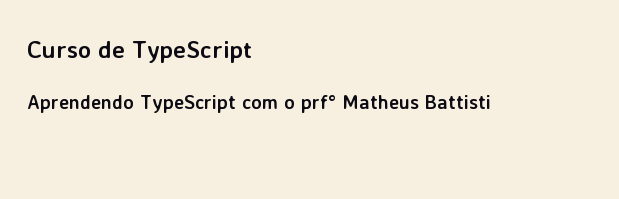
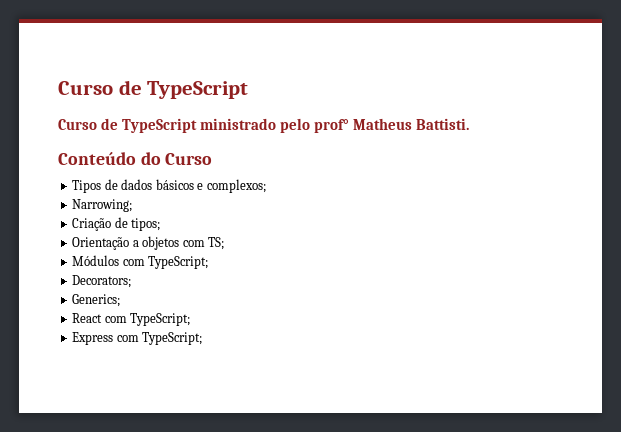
- Aprendendo TypeScript com o prf° Matheus Battisti
+ Curso de TypeScript ministrado pelo prof° Matheus Battisti.
+ Conteúdo do Curso
+ Tipos de dados básicos e complexos;
+ Narrowing;
+ Criação de tipos;
+ Orientação a objetos com TS;
+ Módulos com TypeScript;
+ Decorators;
+ Generics;
+ React com TypeScript;
+ Express com TypeScript;

